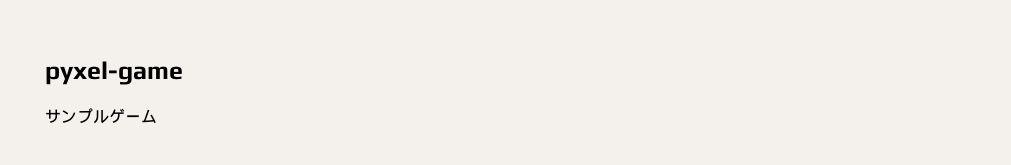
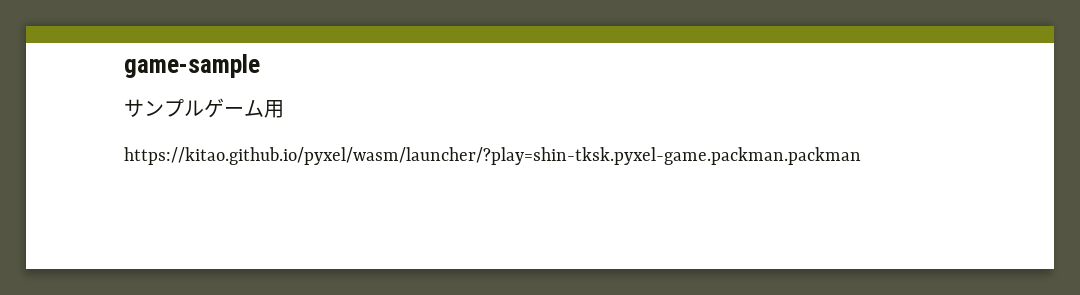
- pyxel-game
+ game-sample
- サンプルゲーム
+ サンプルゲーム用
+ https://kitao.github.io/pyxel/wasm/launcher/?play=shin-tksk.pyxel-game.packman.packman

